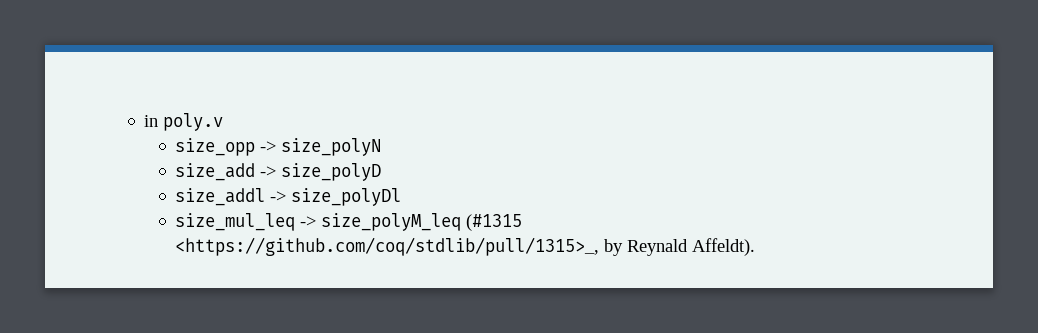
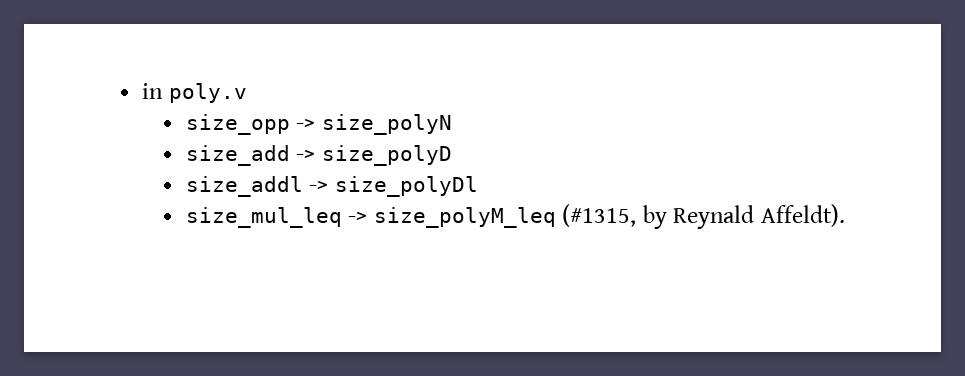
- size_mul_leq -> size_polyM_leq (#1315 <https://github.com/coq/stdlib/pull/1315>_, by Reynald Affeldt).
+ size_mul_leq -> size_polyM_leq (#1315, by Reynald Affeldt).

